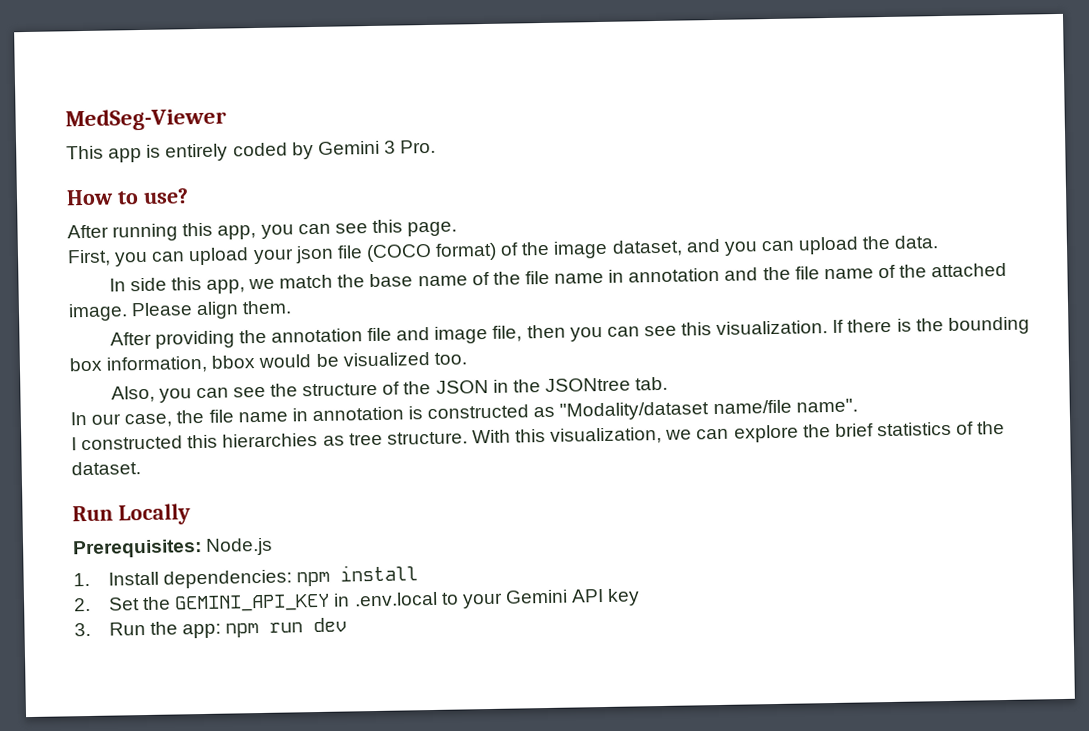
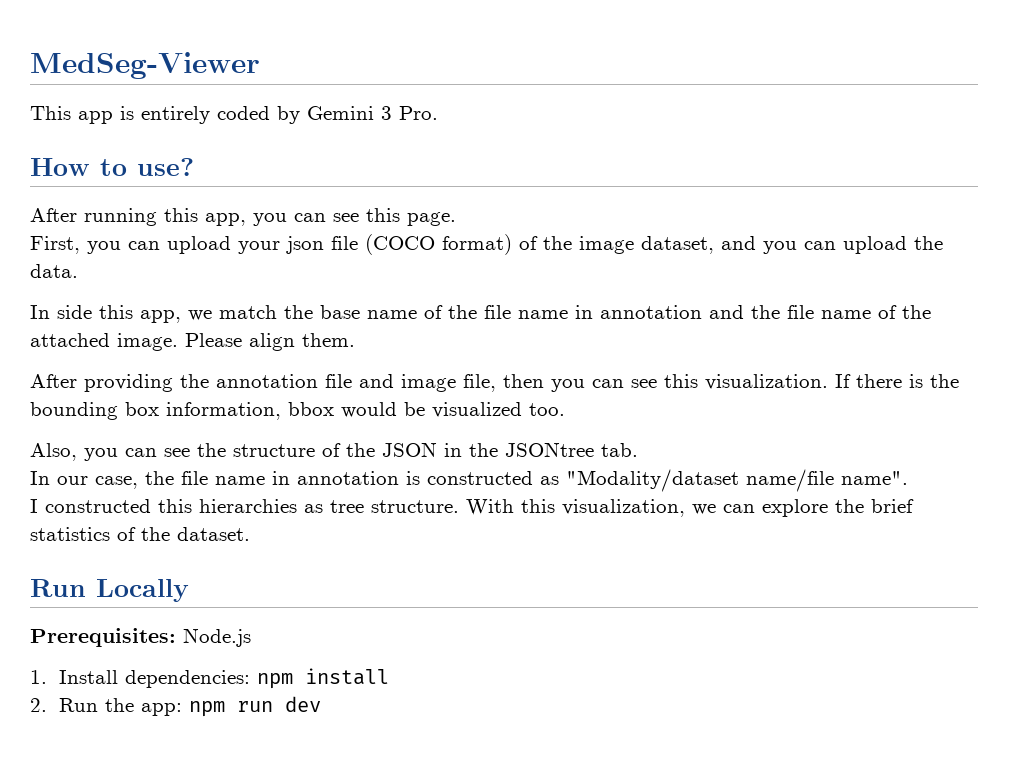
- 2. Set the GEMINI_API_KEY in .env.local to your Gemini API key
- 3. Run the app: npm run dev
+ 2. Run the app: npm run dev

